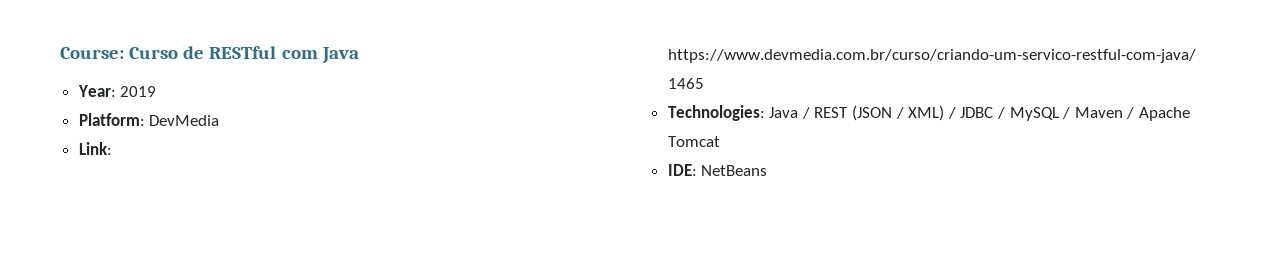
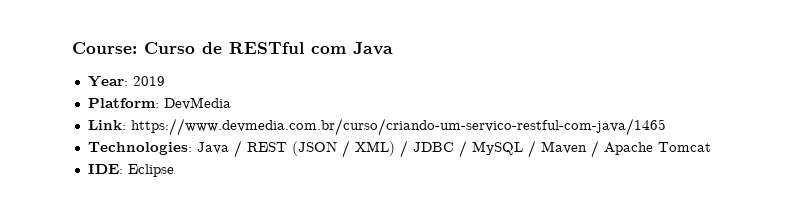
- IDE: NetBeans
+ IDE: Eclipse

